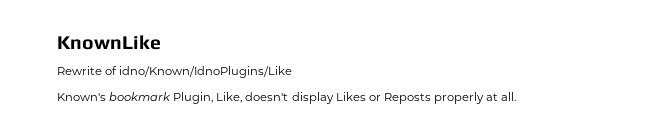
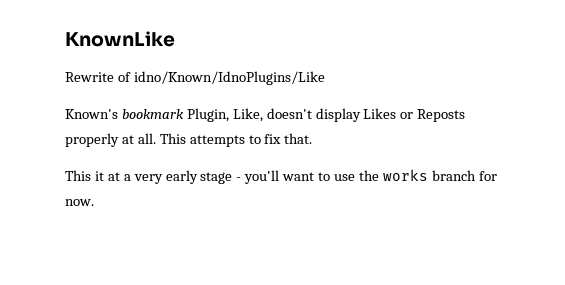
+ This attempts to fix that.
+ This it at a very early stage - you'll want to use the works branch for now.

